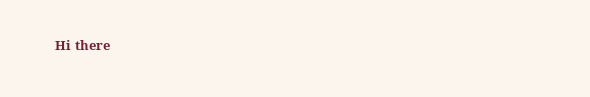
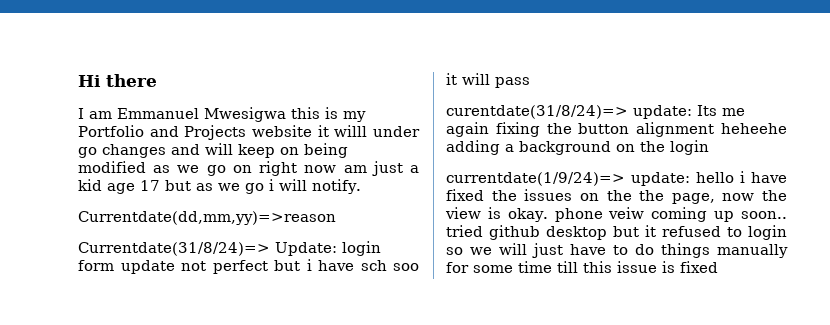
+ I am Emmanuel Mwesigwa this is my Portfolio and Projects website it willl under go changes and will keep on being modified as we go on right now am just a kid age 17 but as we go i will notify.
+ Currentdate(dd,mm,yy)=>reason
+ Currentdate(31/8/24)=> Update: login form update not perfect but i have sch soo it will pass
+ curentdate(31/8/24)=> update: Its me again fixing the button alignment heheehe adding a background on the login
+ currentdate(1/9/24)=> update: hello i have fixed the issues on the the page, now the view is okay. phone veiw coming up soon.. tried github desktop but it refused to login so we will just have to do things manually for some time till this issue is fixed

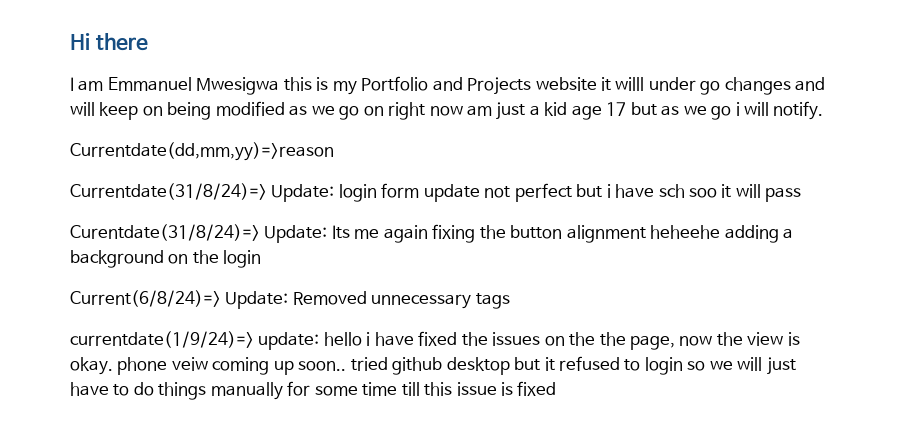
- curentdate(31/8/24)=> update: Its me again fixing the button alignment heheehe adding a background on the login
+ Curentdate(31/8/24)=> Update: Its me again fixing the button alignment heheehe adding a background on the login
+ Current(6/8/24)=> Update: Removed unnecessary tags

